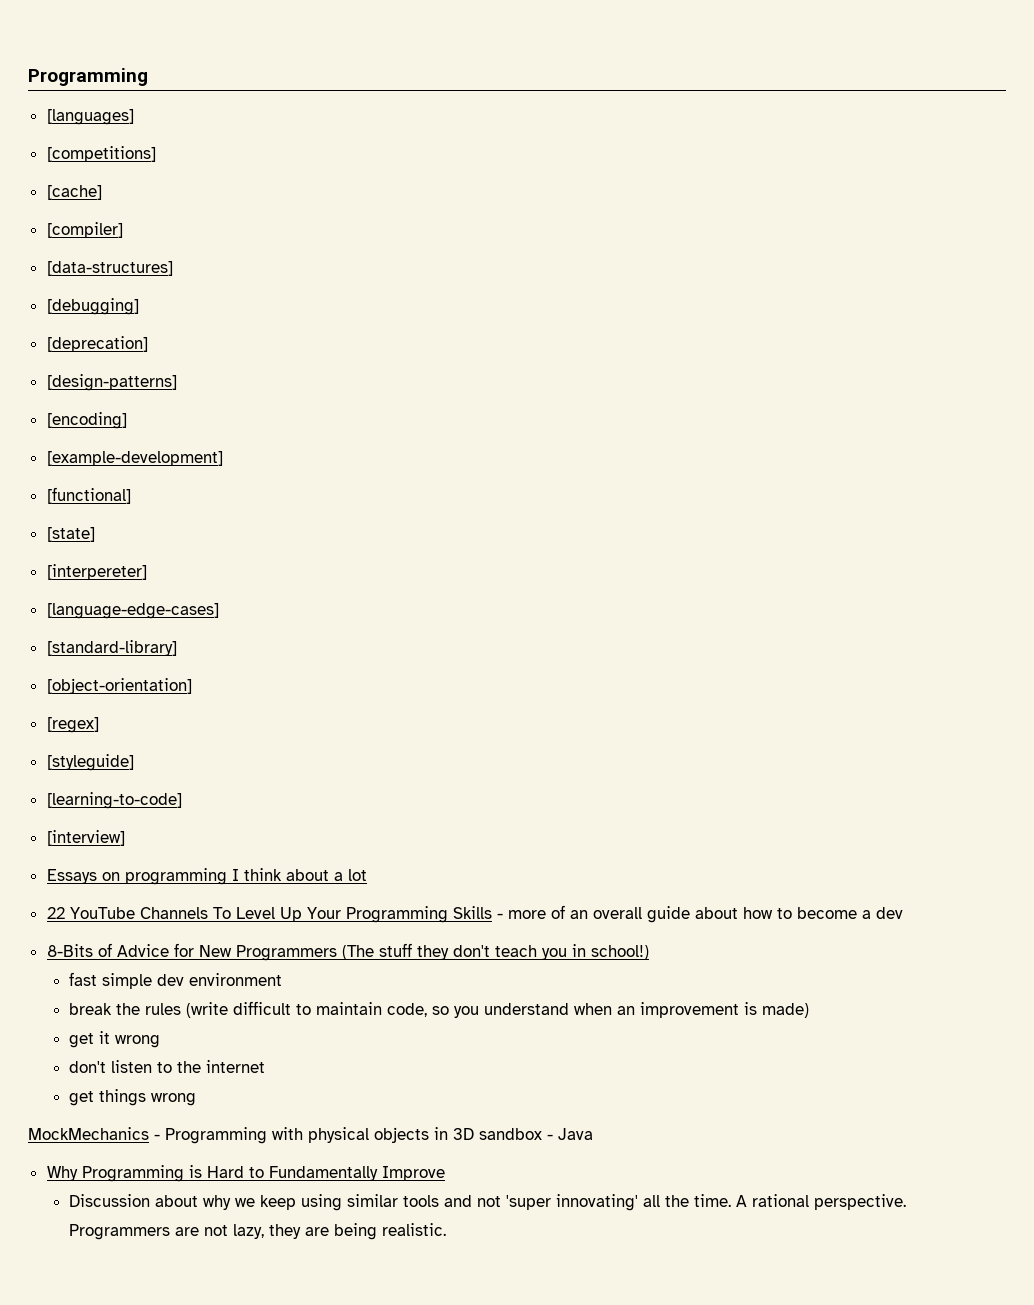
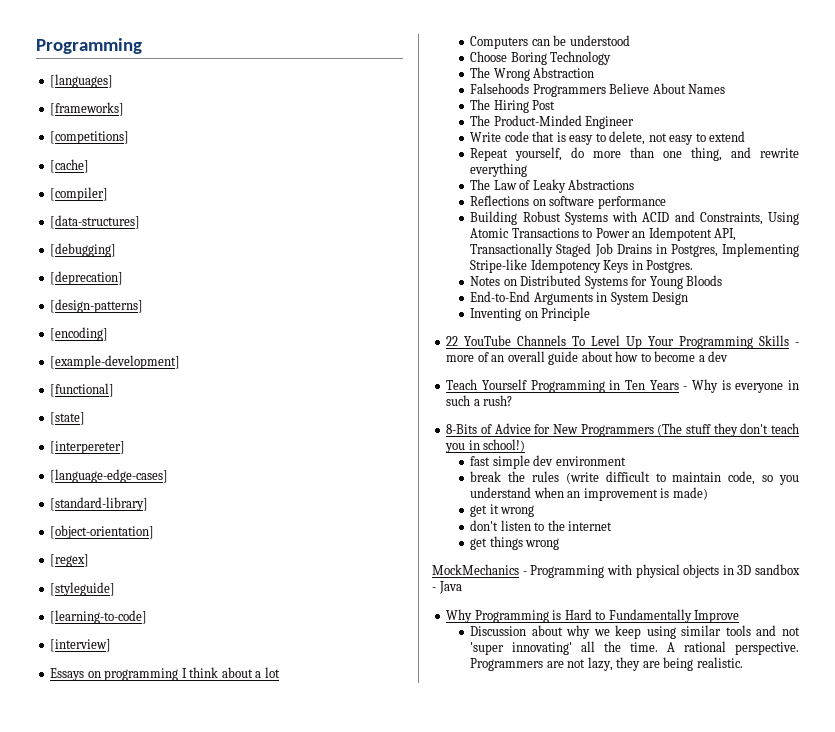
+ [frameworks]
+ Computers can be understood
+ Choose Boring Technology
+ The Wrong Abstraction
+ Falsehoods Programmers Believe About Names
+ The Hiring Post
+ The Product-Minded Engineer
+ Write code that is easy to delete, not easy to extend
+ Repeat yourself, do more than one thing, and rewrite everything
+ The Law of Leaky Abstractions
+ Reflections on software performance
+ Building Robust Systems with ACID and Constraints, Using Atomic Transactions to Power an Idempotent API, Transactionally Staged Job Drains in Postgres, Implementing Stripe-like Idempotency Keys in Postgres.
+ Notes on Distributed Systems for Young Bloods
+ End-to-End Arguments in System Design
+ Inventing on Principle
+ Teach Yourself Programming in Ten Years - Why is everyone in such a rush?

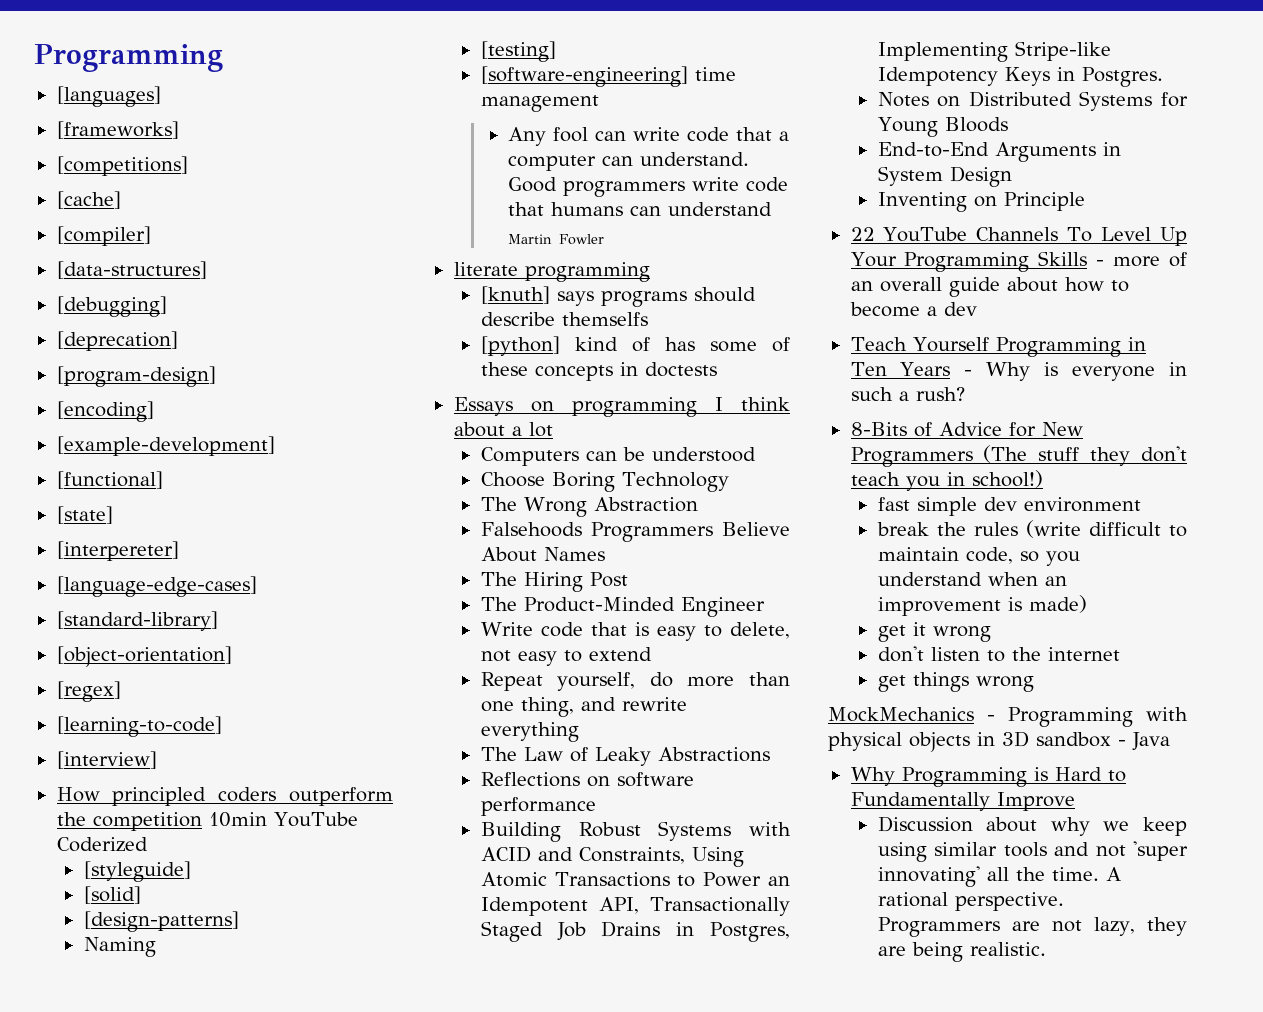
- [design-patterns]
+ [program-design]
- [styleguide]
+ How principled coders outperform the competition 10min YouTube Coderized
+ [styleguide]
+ [solid]
+ [design-patterns]
+ Naming
+ [testing]
+ [software-engineering] time management
+ Any fool can write code that a computer can understand. Good programmers write code that humans can understand Martin Fowler
+ literate programming
+ [knuth] says programs should describe themselfs
+ [python] kind of has some of these concepts in doctests

